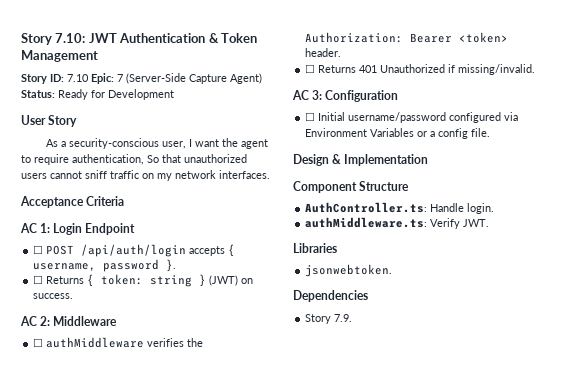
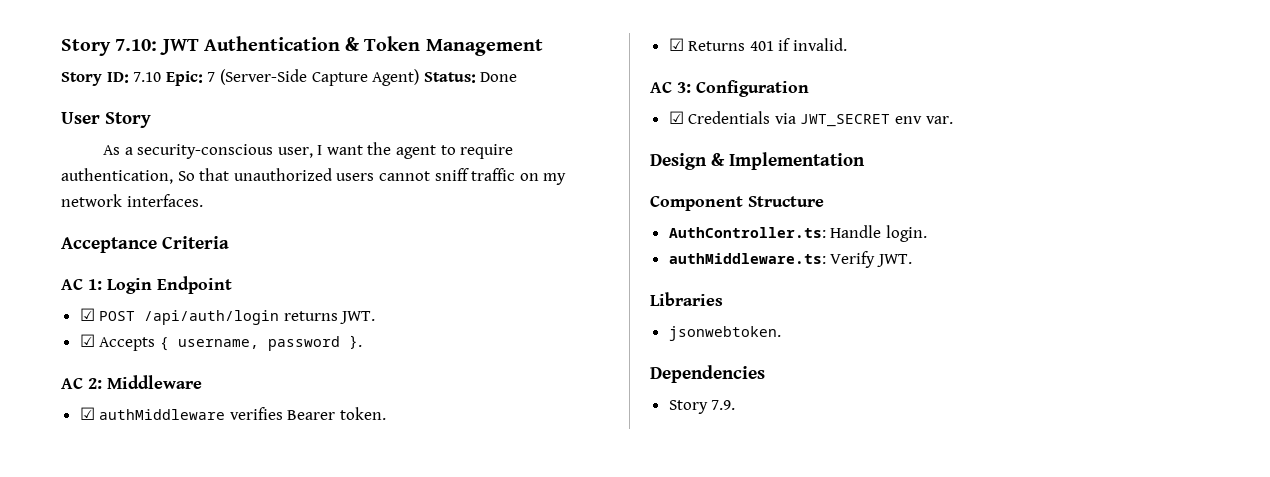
- Story ID: 7.10 Epic: 7 (Server-Side Capture Agent) Status: Ready for Development
+ Story ID: 7.10 Epic: 7 (Server-Side Capture Agent) Status: Done
- ☐ POST /api/auth/login accepts { username, password }.
+ ☑ POST /api/auth/login returns JWT.
+ ☑ Accepts { username, password }.
- ☐ Returns { token: string } (JWT) on success.
- ☐ authMiddleware verifies the Authorization: Bearer <token> header.
- ☐ Returns 401 Unauthorized if missing/invalid.
+ ☑ authMiddleware verifies Bearer token.
+ ☑ Returns 401 if invalid.
  AC 3: Configuration
- ☐ Initial username/password configured via Environment Variables or a config file.
+ ☑ Credentials via JWT_SECRET env var.

